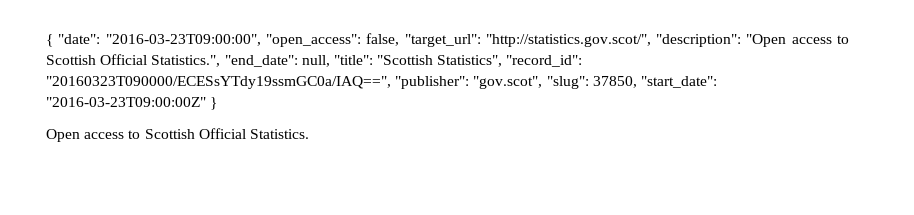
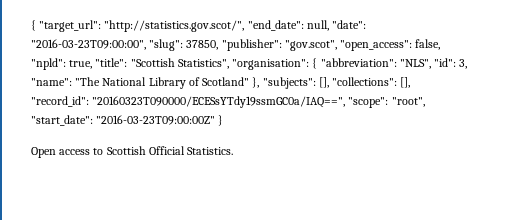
- { "date": "2016-03-23T09:00:00", "open_access": false, "target_url": "http://statistics.gov.scot/", "description": "Open access to Scottish Official Statistics.", "end_date": null, "title": "Scottish Statistics", "record_id": "20160323T090000/ECESsYTdy19ssmGC0a/IAQ==", "publisher": "gov.scot", "slug": 37850, "start_date": "2016-03-23T09:00:00Z" }
+ { "target_url": "http://statistics.gov.scot/", "end_date": null, "date": "2016-03-23T09:00:00", "slug": 37850, "publisher": "gov.scot", "open_access": false, "npld": true, "title": "Scottish Statistics", "organisation": { "abbreviation": "NLS", "id": 3, "name": "The National Library of Scotland" }, "subjects": [], "collections": [], "record_id": "20160323T090000/ECESsYTdy19ssmGC0a/IAQ==", "scope": "root", "start_date": "2016-03-23T09:00:00Z" }

